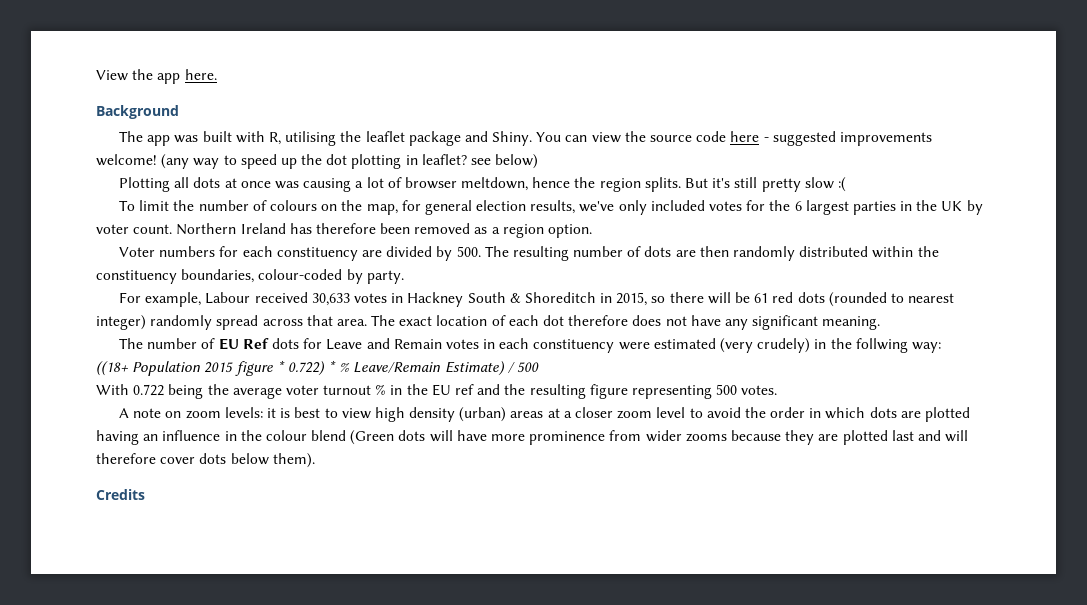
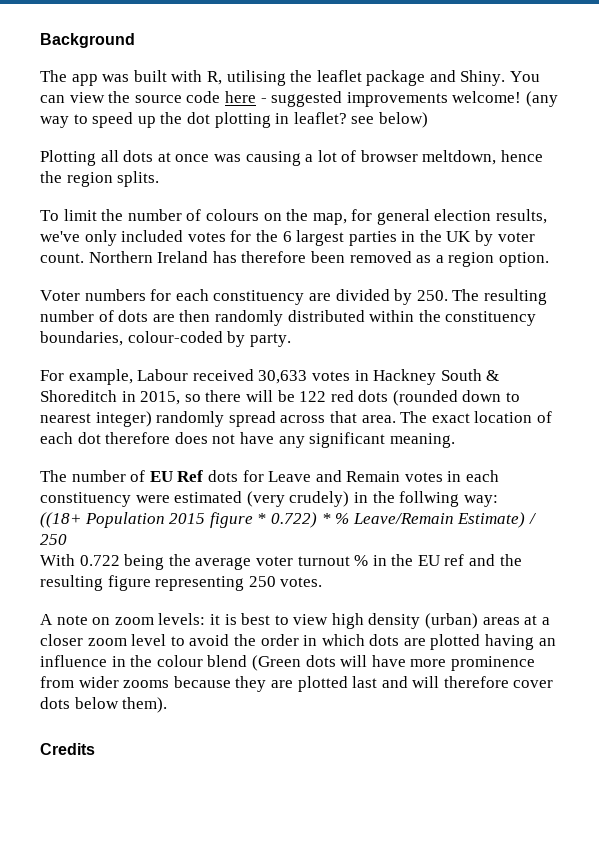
- View the app here.
- But it's still pretty slow :(
- Voter numbers for each constituency are divided by 500. The resulting number of dots are then randomly distributed within the constituency boundaries, colour-coded by party.
+ Voter numbers for each constituency are divided by 250. The resulting number of dots are then randomly distributed within the constituency boundaries, colour-coded by party.
- For example, Labour received 30,633 votes in Hackney South & Shoreditch in 2015, so there will be 61 red dots (rounded to nearest integer) randomly spread across that area.
+ For example, Labour received 30,633 votes in Hackney South & Shoreditch in 2015, so there will be 122 red dots (rounded down to nearest integer) randomly spread across that area.
- ((18+ Population 2015 figure * 0.722) * % Leave/Remain Estimate) / 500
+ ((18+ Population 2015 figure * 0.722) * % Leave/Remain Estimate) / 250
- With 0.722 being the average voter turnout % in the EU ref and the resulting figure representing 500 votes.
+ With 0.722 being the average voter turnout % in the EU ref and the resulting figure representing 250 votes.

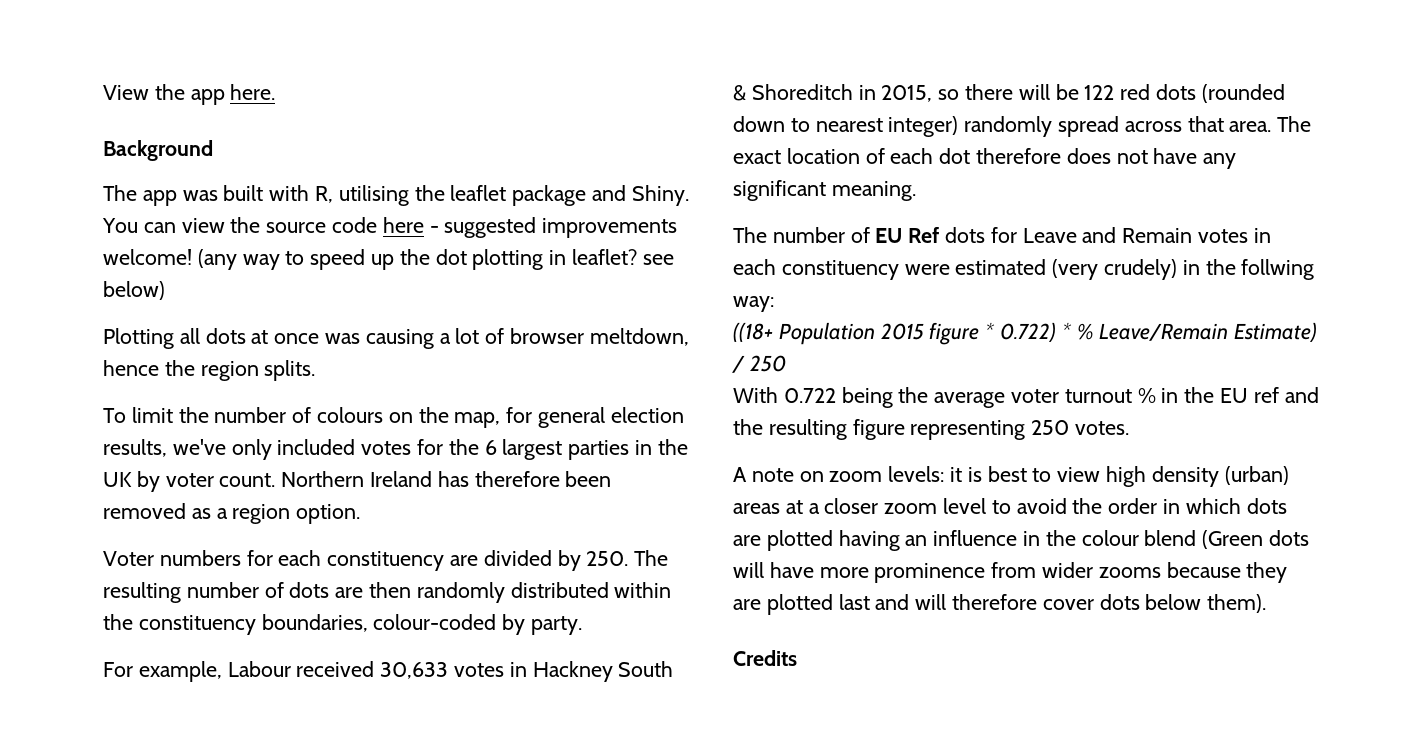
+ View the app here.

